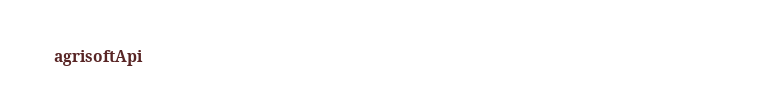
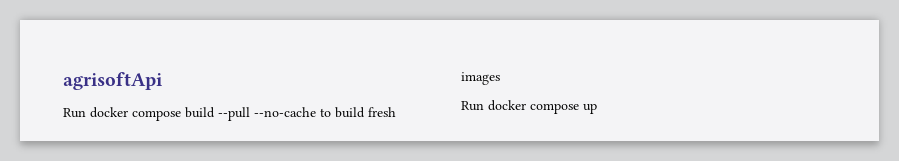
+ Run docker compose build --pull --no-cache to build fresh images
+ Run docker compose up

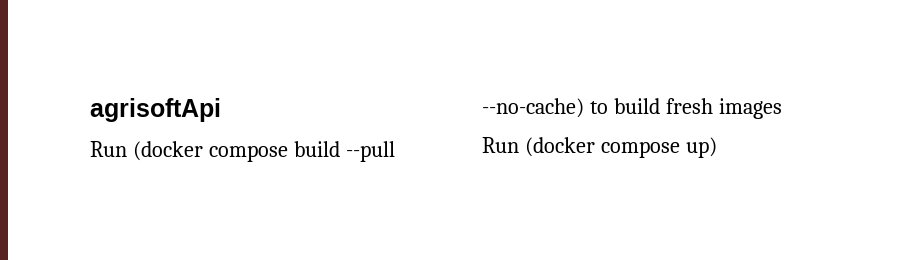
- Run docker compose build --pull --no-cache to build fresh images
+ Run (docker compose build --pull --no-cache) to build fresh images
- Run docker compose up
+ Run (docker compose up)

